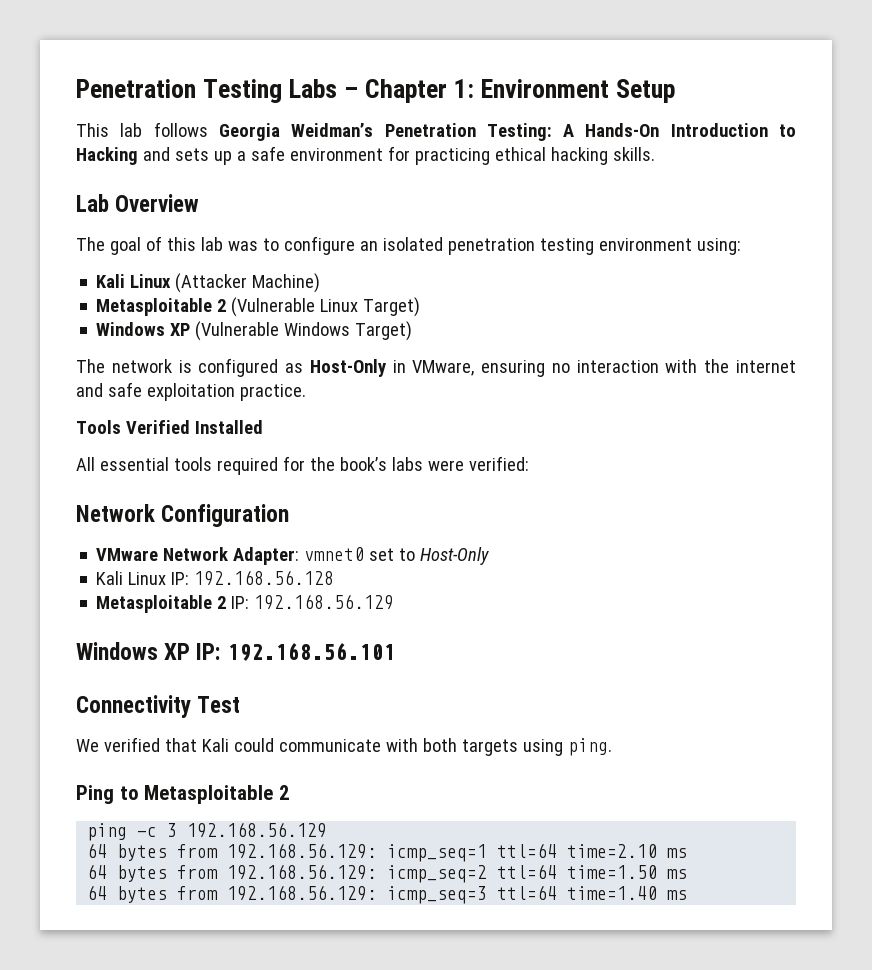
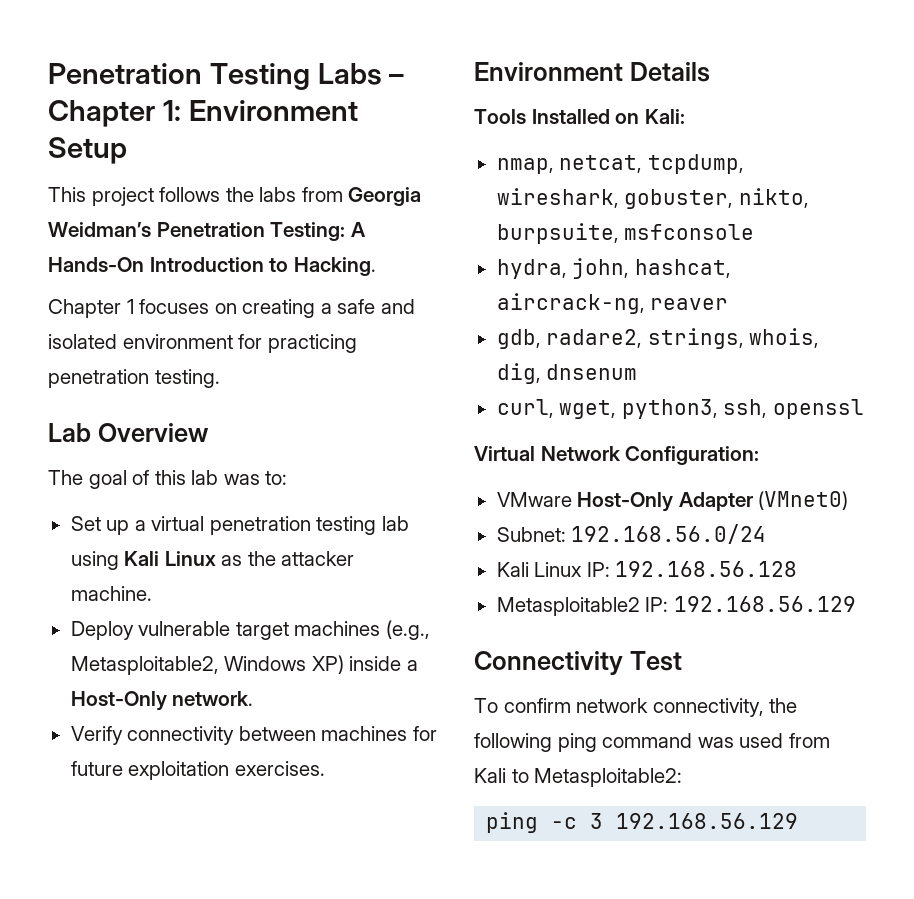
- This lab follows Georgia Weidman’s Penetration Testing: A Hands-On Introduction to Hacking and sets up a safe environment for practicing ethical hacking skills.
+ This project follows the labs from Georgia Weidman’s Penetration Testing: A Hands-On Introduction to Hacking.
+ Chapter 1 focuses on creating a safe and isolated environment for practicing penetration testing.
- The goal of this lab was to configure an isolated penetration testing environment using:
- Kali Linux (Attacker Machine)
- Metasploitable 2 (Vulnerable Linux Target)
- Windows XP (Vulnerable Windows Target)
- The network is configured as Host-Only in VMware, ensuring no interaction with the internet and safe exploitation practice.
+ The goal of this lab was to:
+ Set up a virtual penetration testing lab using Kali Linux as the attacker machine.
+ Deploy vulnerable target machines (e.g., Metasploitable2, Windows XP) inside a Host-Only network.
+ Verify connectivity between machines for future exploitation exercises.
+ Environment Details
- Tools Verified Installed
- All essential tools required for the book’s labs were verified:
- Network Configuration
- VMware Network Adapter: vmnet0 set to Host-Only
+ Tools Installed on Kali:
+ nmap, netcat, tcpdump, wireshark, gobuster, nikto, burpsuite, msfconsole
+ hydra, john, hashcat, aircrack-ng, reaver
+ gdb, radare2, strings, whois, dig, dnsenum
+ curl, wget, python3, ssh, openssl
+ Virtual Network Configuration:
+ VMware Host-Only Adapter (VMnet0)
+ Subnet: 192.168.56.0/24
- Metasploitable 2 IP: 192.168.56.129
+ Metasploitable2 IP: 192.168.56.129
- Windows XP IP: 192.168.56.101
  Connectivity Test
- We verified that Kali could communicate with both targets using ping.
- Ping to Metasploitable 2
+ To confirm network connectivity, the following ping command was used from Kali to Metasploitable2:
  ping -c 3 192.168.56.129
- 64 bytes from 192.168.56.129: icmp_seq=1 ttl=64 time=2.10 ms
- 64 bytes from 192.168.56.129: icmp_seq=2 ttl=64 time=1.50 ms
- 64 bytes from 192.168.56.129: icmp_seq=3 ttl=64 time=1.40 ms

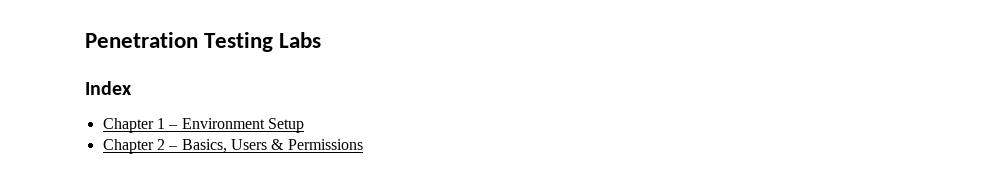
- Penetration Testing Labs – Chapter 1: Environment Setup
- This project follows the labs from Georgia Weidman’s Penetration Testing: A Hands-On Introduction to Hacking.
- Chapter 1 focuses on creating a safe and isolated environment for practicing penetration testing.
- Lab Overview
- The goal of this lab was to:
- Set up a virtual penetration testing lab using Kali Linux as the attacker machine.
- Deploy vulnerable target machines (e.g., Metasploitable2, Windows XP) inside a Host-Only network.
- Verify connectivity between machines for future exploitation exercises.
- Environment Details
- Tools Installed on Kali:
- nmap, netcat, tcpdump, wireshark, gobuster, nikto, burpsuite, msfconsole
- hydra, john, hashcat, aircrack-ng, reaver
- gdb, radare2, strings, whois, dig, dnsenum
- curl, wget, python3, ssh, openssl
- Virtual Network Configuration:
- VMware Host-Only Adapter (VMnet0)
- Subnet: 192.168.56.0/24
- Kali Linux IP: 192.168.56.128
- Metasploitable2 IP: 192.168.56.129
- Connectivity Test
- To confirm network connectivity, the following ping command was used from Kali to Metasploitable2:
- ping -c 3 192.168.56.129
+ Penetration Testing Labs
+ Index
+ Chapter 1 – Environment Setup
+ Chapter 2 – Basics, Users & Permissions

